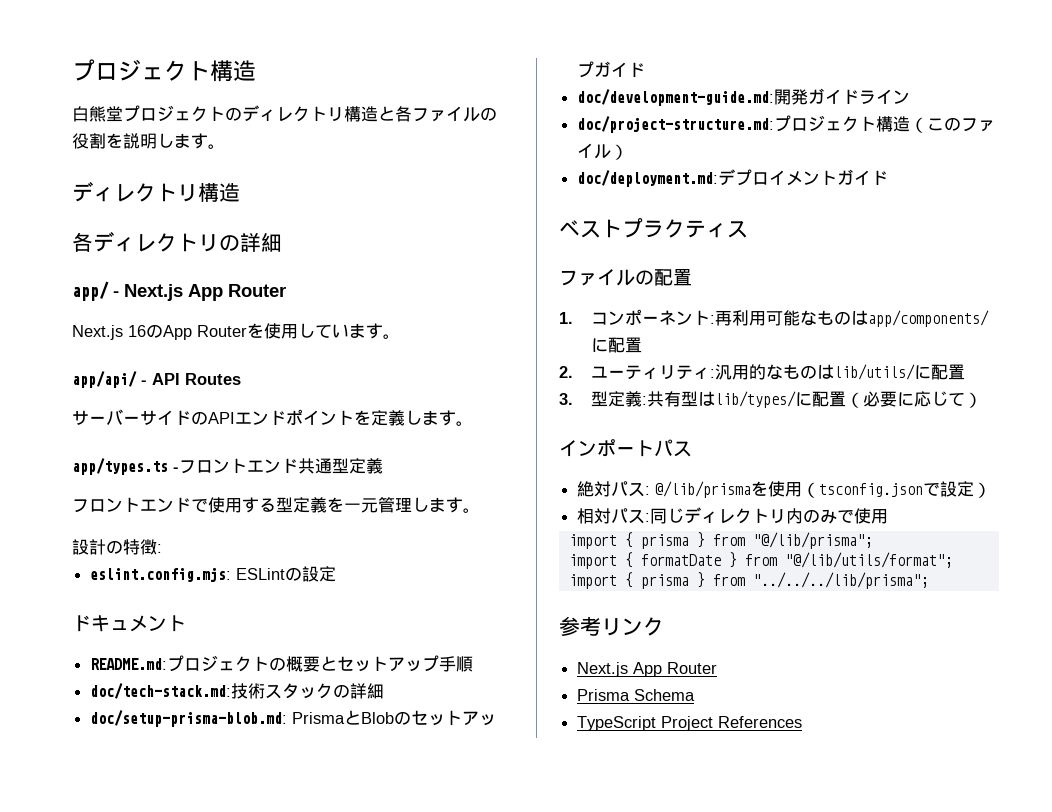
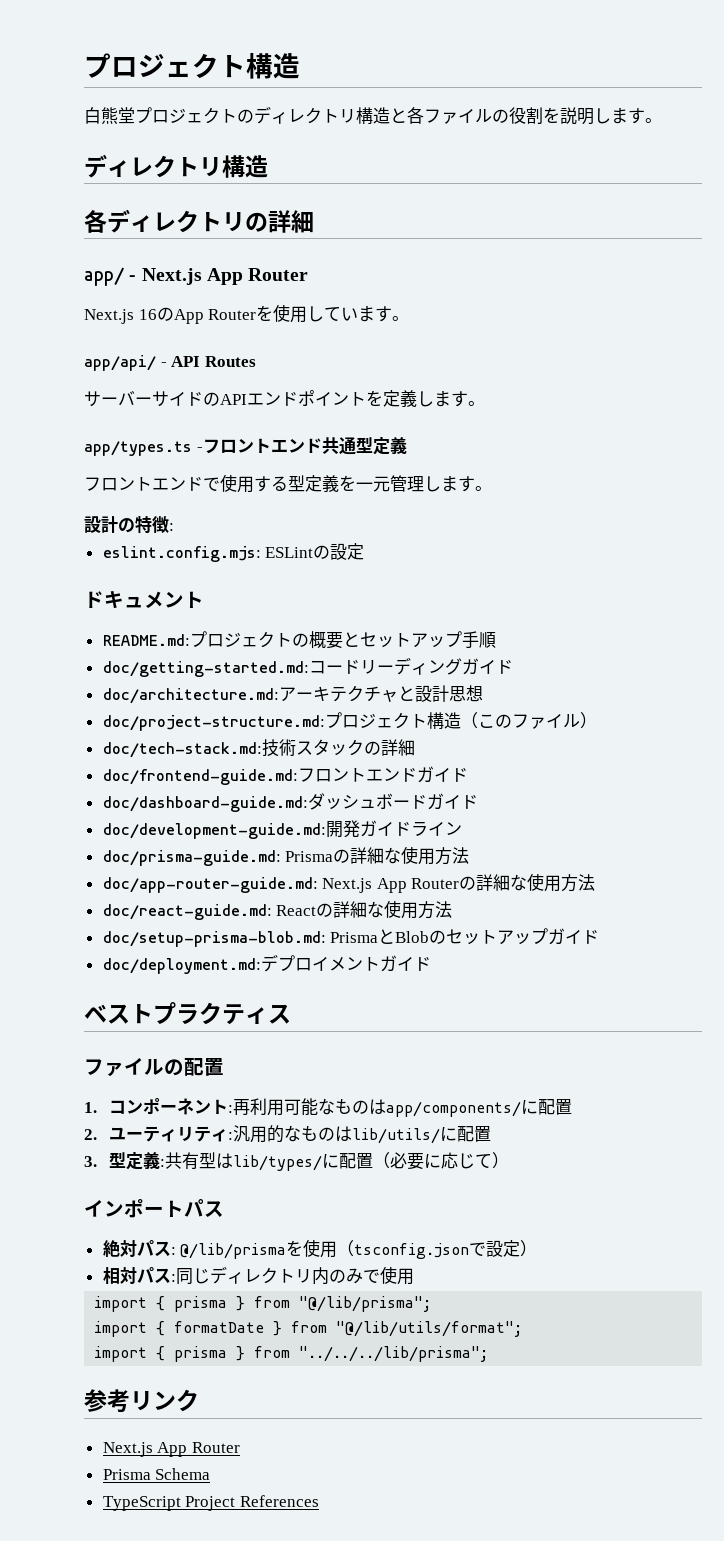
- doc/tech-stack.md:技術スタックの詳細
- doc/setup-prisma-blob.md: PrismaとBlobのセットアップガイド
- doc/development-guide.md:開発ガイドライン
+ doc/getting-started.md:コードリーディングガイド
+ doc/architecture.md:アーキテクチャと設計思想
+ doc/tech-stack.md:技術スタックの詳細
+ doc/frontend-guide.md:フロントエンドガイド
+ doc/dashboard-guide.md:ダッシュボードガイド
+ doc/development-guide.md:開発ガイドライン
+ doc/prisma-guide.md: Prismaの詳細な使用方法
+ doc/app-router-guide.md: Next.js App Routerの詳細な使用方法
+ doc/react-guide.md: Reactの詳細な使用方法
+ doc/setup-prisma-blob.md: PrismaとBlobのセットアップガイド

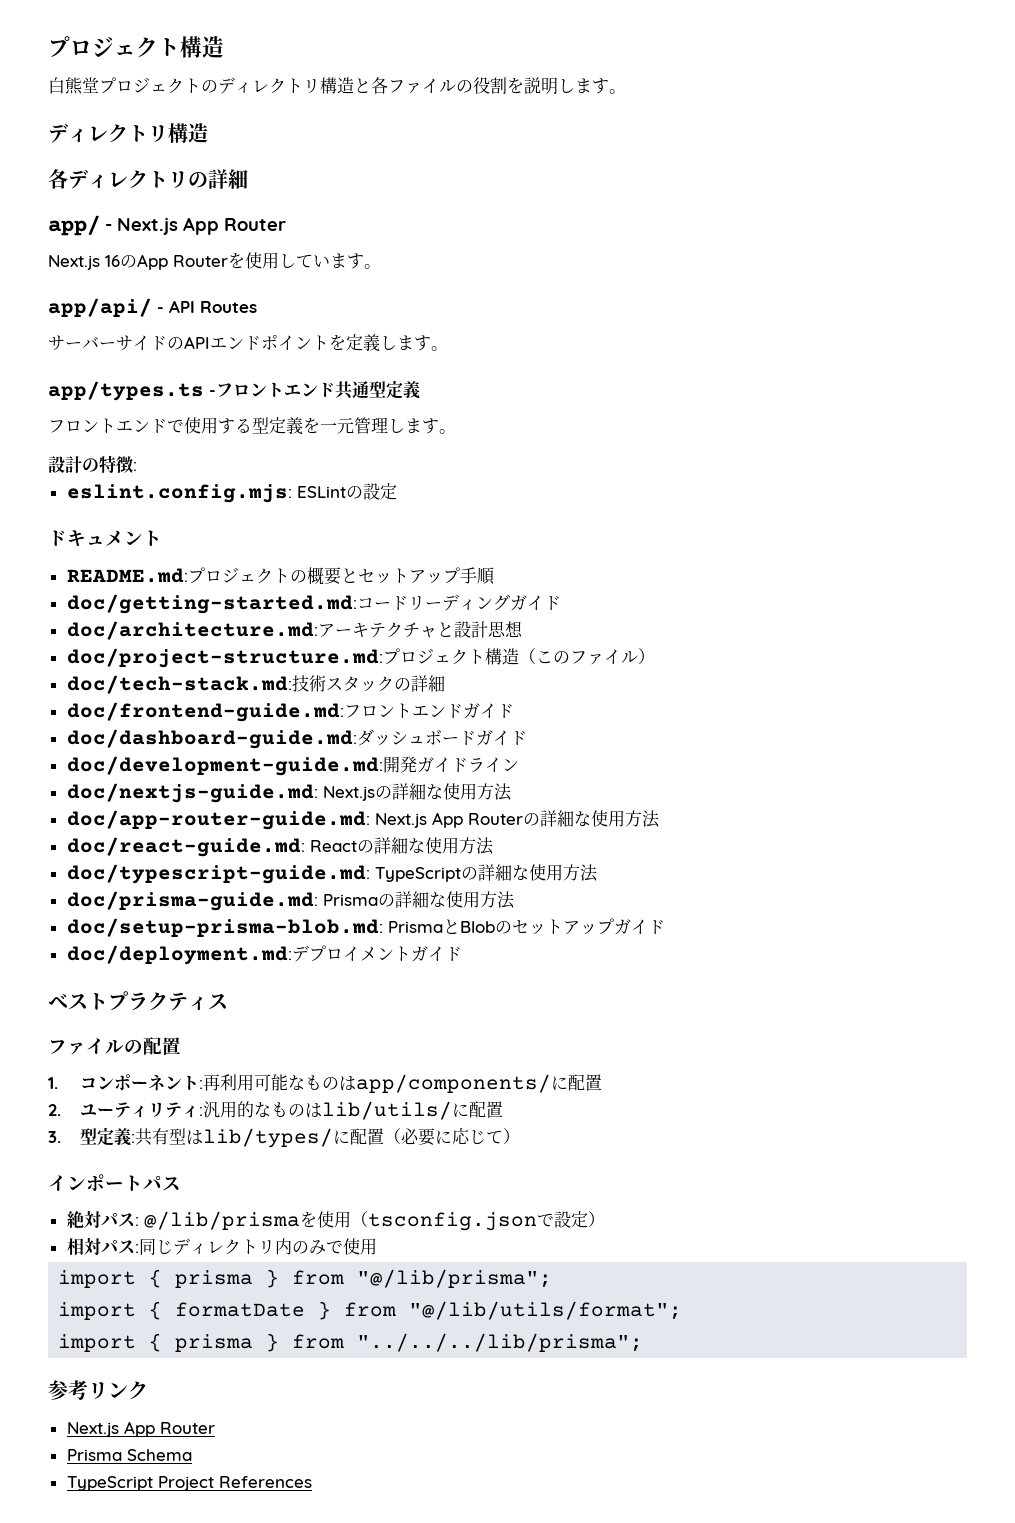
- doc/prisma-guide.md: Prismaの詳細な使用方法
+ doc/nextjs-guide.md: Next.jsの詳細な使用方法
+ doc/typescript-guide.md: TypeScriptの詳細な使用方法
+ doc/prisma-guide.md: Prismaの詳細な使用方法

